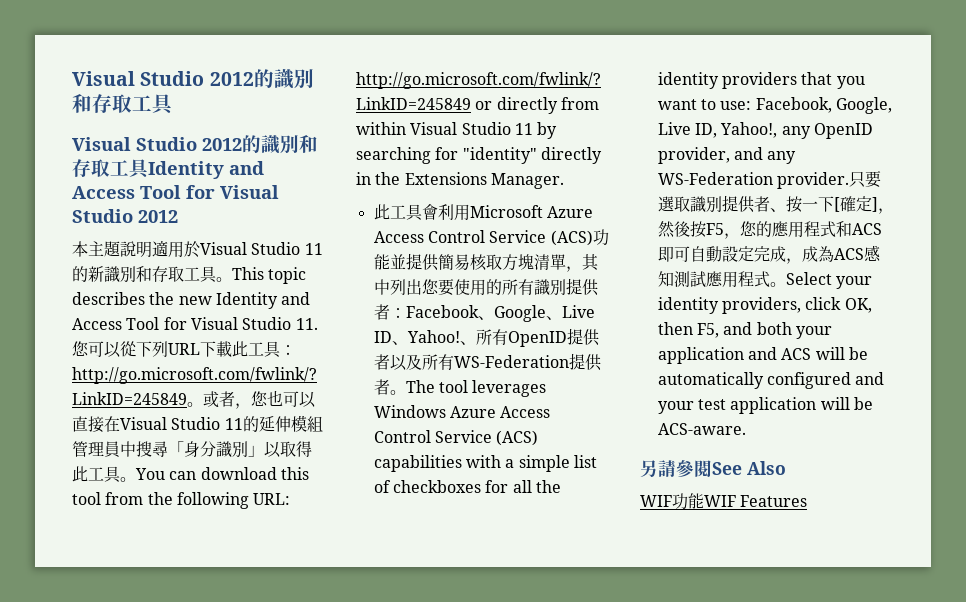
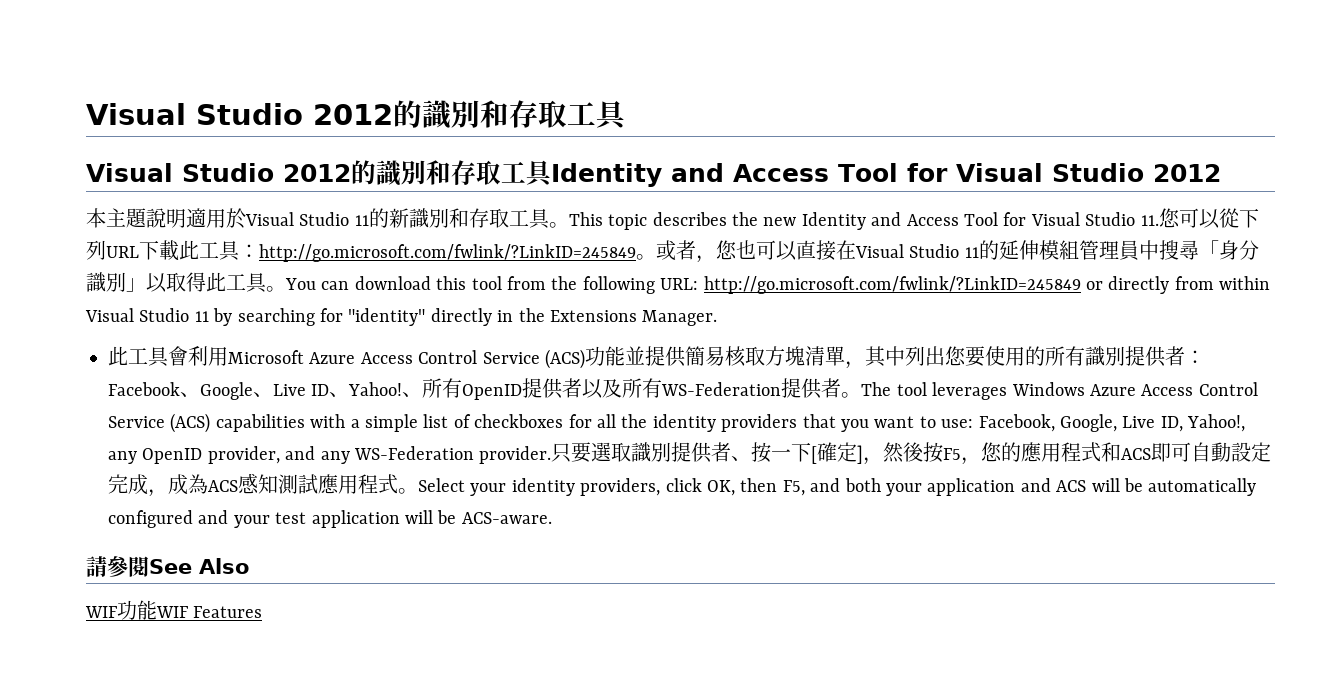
- 另請參閱See Also
+ 請參閱See Also

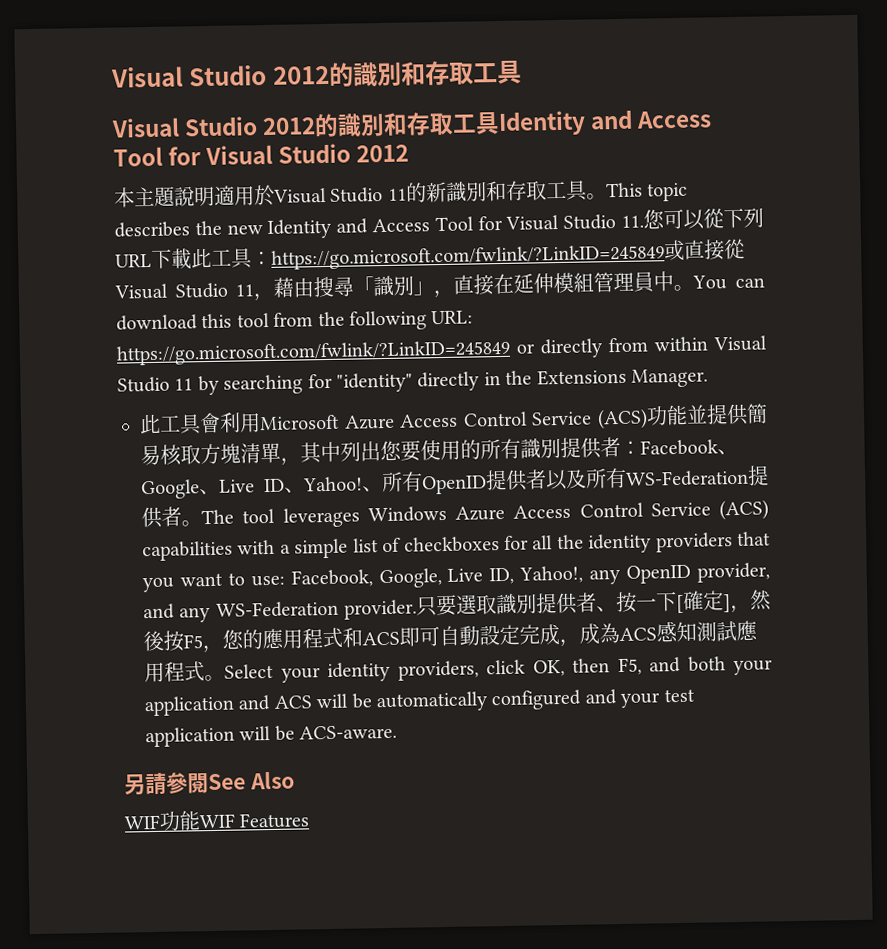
- This topic describes the new Identity and Access Tool for Visual Studio 11.您可以從下列URL下載此工具：http://go.microsoft.com/fwlink/?LinkID=245849。或者，您也可以直接在Visual Studio 11的延伸模組管理員中搜尋「身分識別」以取得此工具。
+ This topic describes the new Identity and Access Tool for Visual Studio 11.您可以從下列URL下載此工具：https://go.microsoft.com/fwlink/?LinkID=245849或直接從Visual Studio 11，藉由搜尋「識別」，直接在延伸模組管理員中。
- You can download this tool from the following URL: http://go.microsoft.com/fwlink/?LinkID=245849 or directly from within Visual Studio 11 by searching for "identity" directly in the Extensions Manager.
+ You can download this tool from the following URL: https://go.microsoft.com/fwlink/?LinkID=245849 or directly from within Visual Studio 11 by searching for "identity" directly in the Extensions Manager.
- 請參閱See Also
+ 另請參閱See Also

